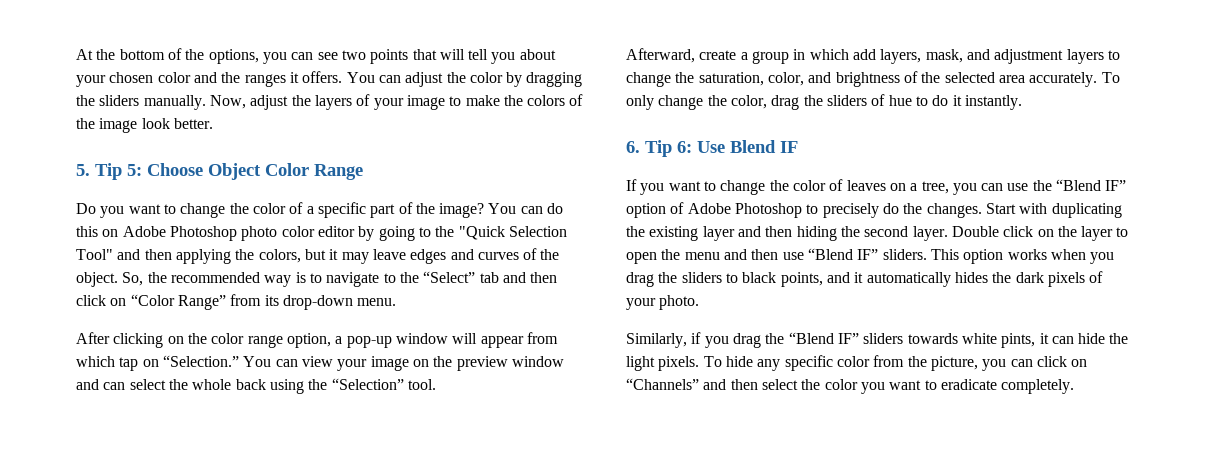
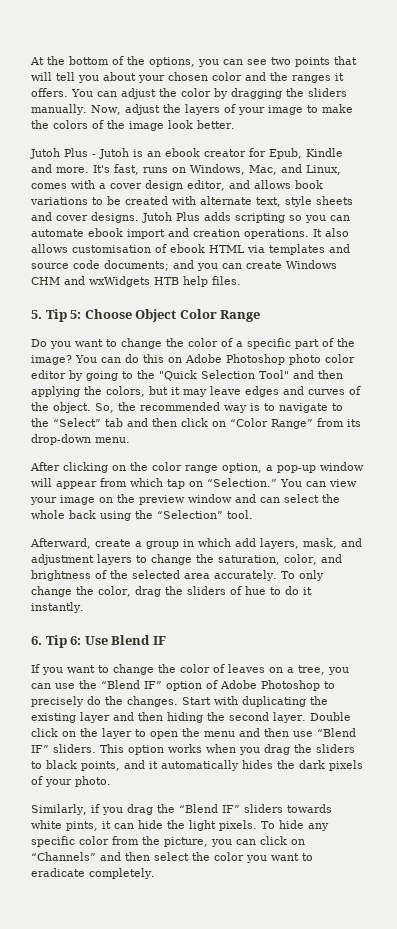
+ Jutoh Plus - Jutoh is an ebook creator for Epub, Kindle and more. It's fast, runs on Windows, Mac, and Linux, comes with a cover design editor, and allows book variations to be created with alternate text, style sheets and cover designs. Jutoh Plus adds scripting so you can automate ebook import and creation operations. It also allows customisation of ebook HTML via templates and source code documents; and you can create Windows CHM and wxWidgets HTB help files.

